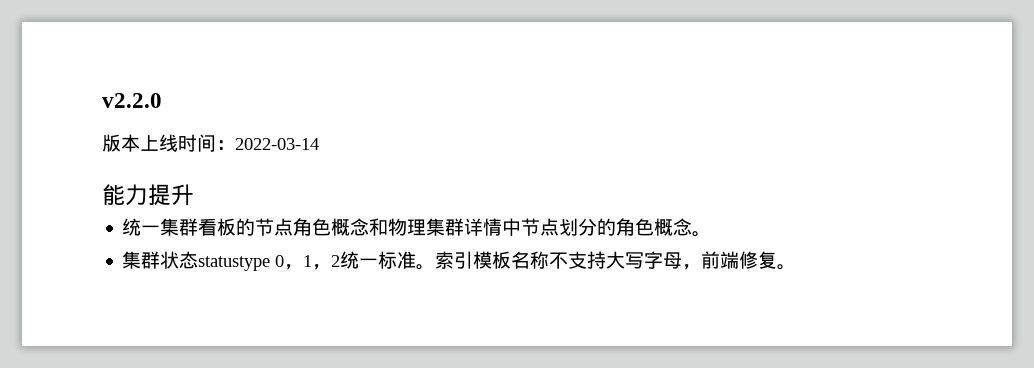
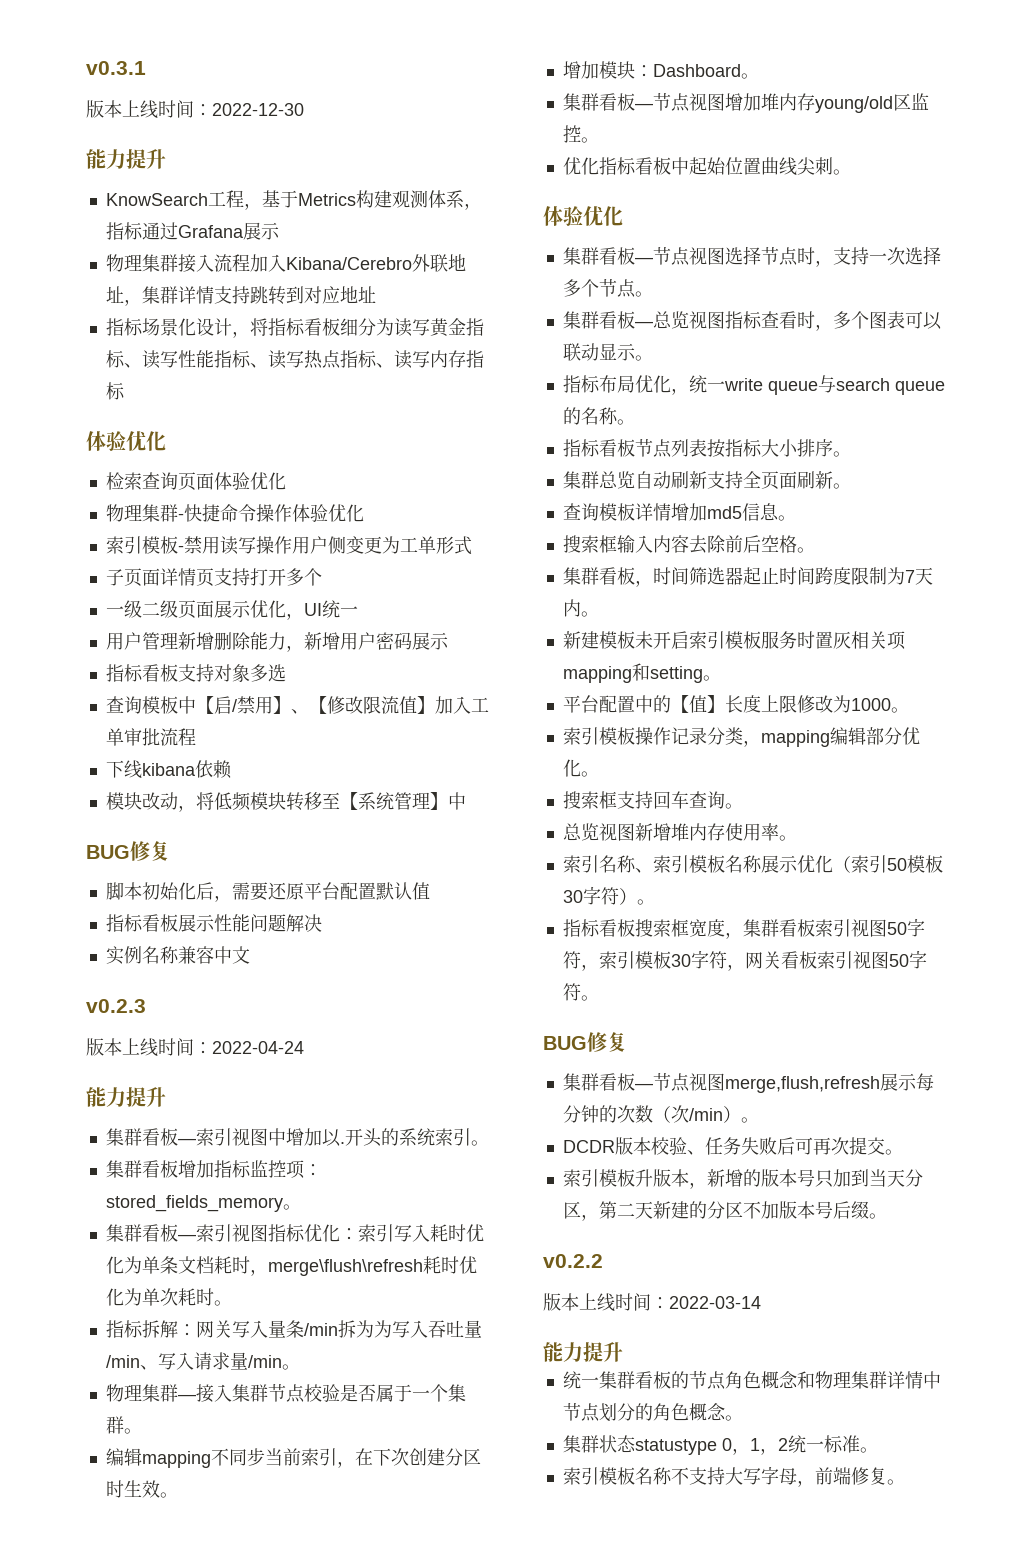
- v2.2.0
+ v0.3.1
+ 版本上线时间：2022-12-30
+ 能力提升
+ KnowSearch工程，基于Metrics构建观测体系，指标通过Grafana展示
+ 物理集群接入流程加入Kibana/Cerebro外联地址，集群详情支持跳转到对应地址
+ 指标场景化设计，将指标看板细分为读写黄金指标、读写性能指标、读写热点指标、读写内存指标
+ 体验优化
+ 检索查询页面体验优化
+ 物理集群-快捷命令操作体验优化
+ 索引模板-禁用读写操作用户侧变更为工单形式
+ 子页面详情页支持打开多个
+ 一级二级页面展示优化，UI统一
+ 用户管理新增删除能力，新增用户密码展示
+ 指标看板支持对象多选
+ 查询模板中【启/禁用】、【修改限流值】加入工单审批流程
+ 下线kibana依赖
+ 模块改动，将低频模块转移至【系统管理】中
+ BUG修复
+ 脚本初始化后，需要还原平台配置默认值
+ 指标看板展示性能问题解决
+ 实例名称兼容中文
+ v0.2.3
+ 版本上线时间：2022-04-24
+ 能力提升
+ 集群看板—索引视图中增加以.开头的系统索引。
+ 集群看板增加指标监控项：stored_fields_memory。
+ 集群看板—索引视图指标优化：索引写入耗时优化为单条文档耗时，merge\flush\refresh耗时优化为单次耗时。
+ 指标拆解：网关写入量条/min拆为为写入吞吐量/min、写入请求量/min。
+ 物理集群—接入集群节点校验是否属于一个集群。
+ 编辑mapping不同步当前索引，在下次创建分区时生效。
+ 增加模块：Dashboard。
+ 集群看板—节点视图增加堆内存young/old区监控。
+ 优化指标看板中起始位置曲线尖刺。
+ 体验优化
+ 集群看板—节点视图选择节点时，支持一次选择多个节点。
+ 集群看板—总览视图指标查看时，多个图表可以联动显示。
+ 指标布局优化，统一write queue与search queue的名称。
+ 指标看板节点列表按指标大小排序。
+ 集群总览自动刷新支持全页面刷新。
+ 查询模板详情增加md5信息。
+ 搜索框输入内容去除前后空格。
+ 集群看板，时间筛选器起止时间跨度限制为7天内。
+ 新建模板未开启索引模板服务时置灰相关项mapping和setting。
+ 平台配置中的【值】长度上限修改为1000。
+ 索引模板操作记录分类，mapping编辑部分优化。
+ 搜索框支持回车查询。
+ 总览视图新增堆内存使用率。
+ 索引名称、索引模板名称展示优化（索引50模板30字符）。
+ 指标看板搜索框宽度，集群看板索引视图50字符，索引模板30字符，网关看板索引视图50字符。
+ BUG修复
+ 集群看板—节点视图merge,flush,refresh展示每分钟的次数（次/min）。
+ DCDR版本校验、任务失败后可再次提交。
+ 索引模板升版本，新增的版本号只加到当天分区，第二天新建的分区不加版本号后缀。
+ v0.2.2
- 集群状态statustype 0，1，2统一标准。索引模板名称不支持大写字母，前端修复。
+ 集群状态statustype 0，1，2统一标准。
+ 索引模板名称不支持大写字母，前端修复。

